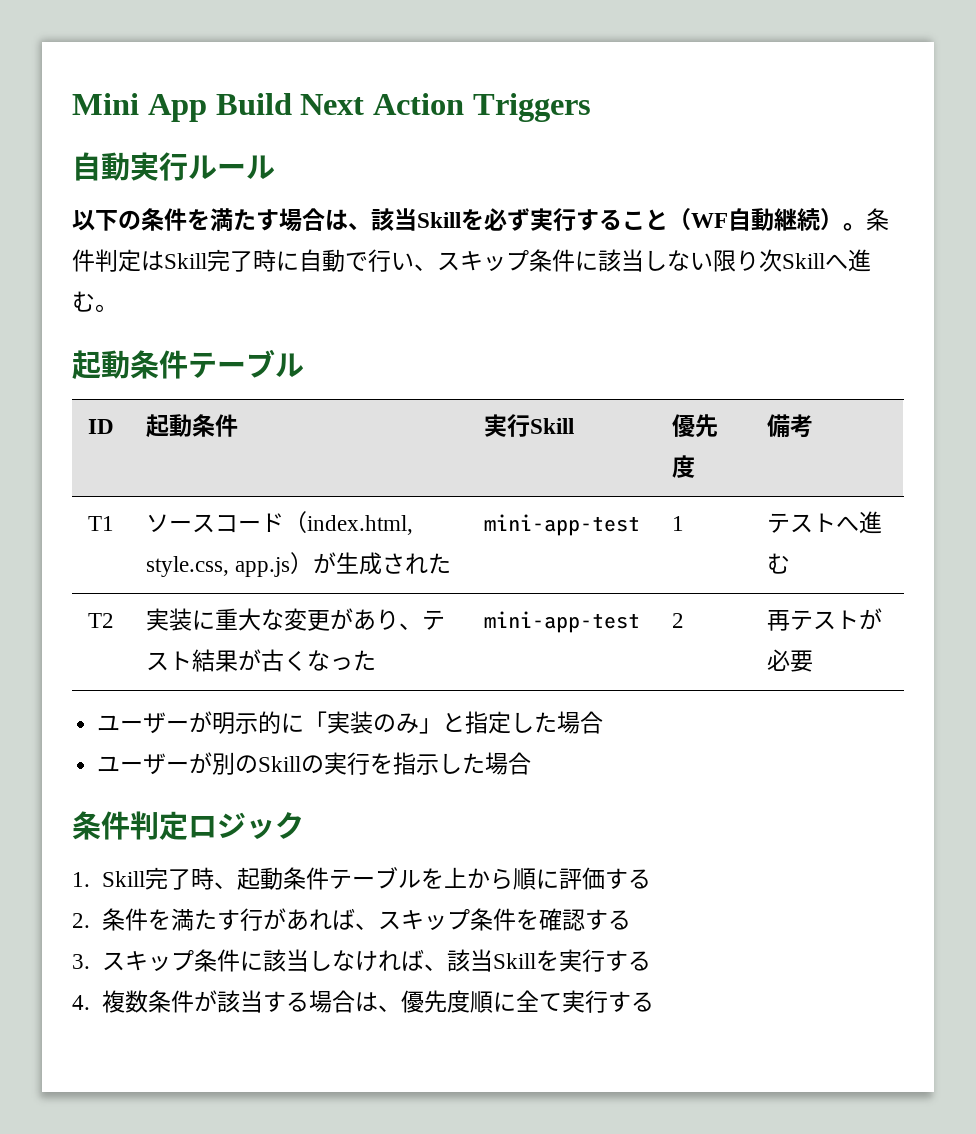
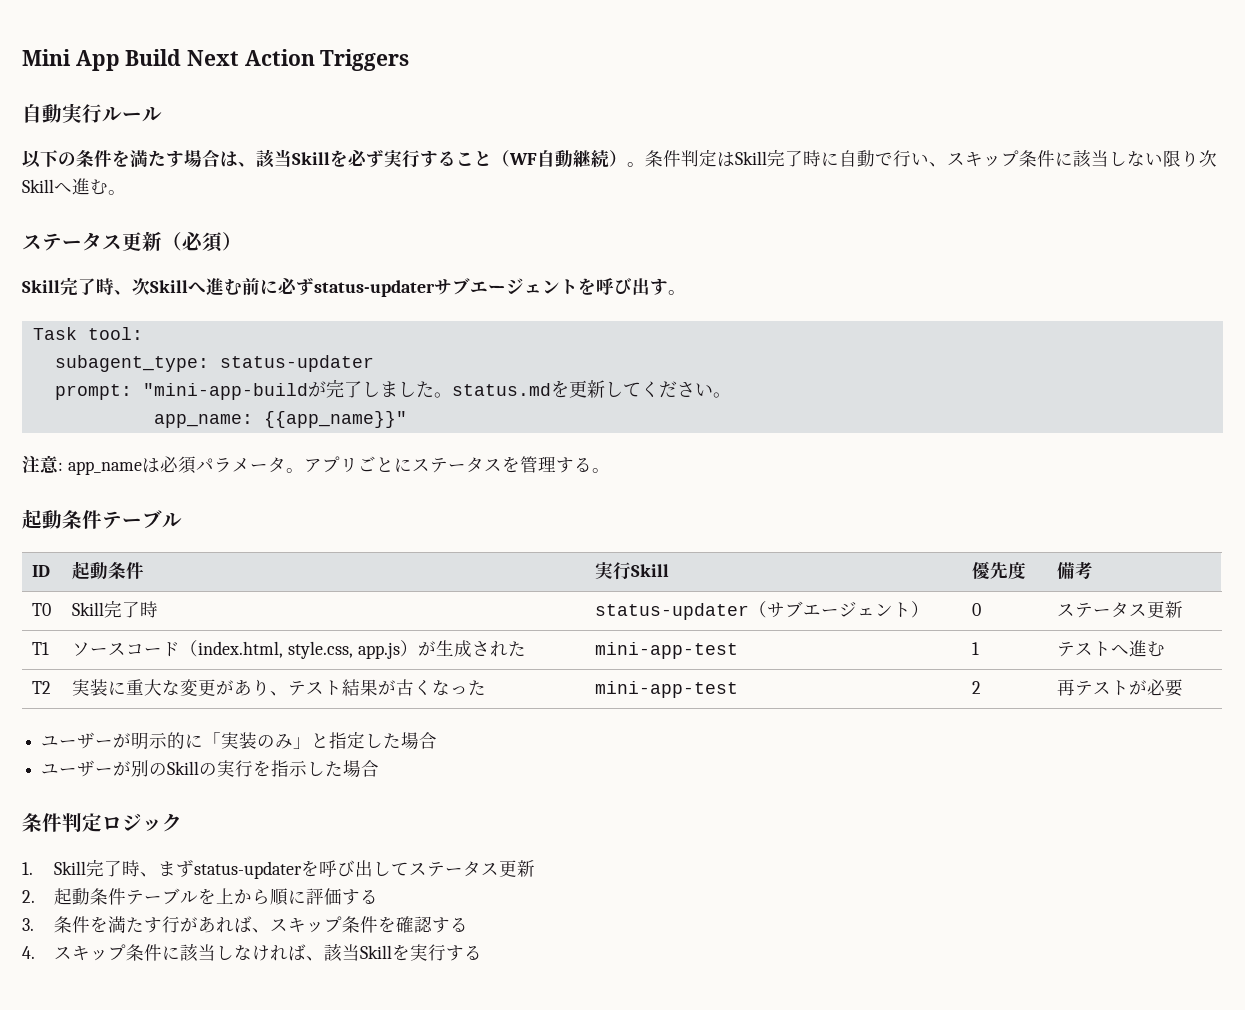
+ ステータス更新（必須）
+ Skill完了時、次Skillへ進む前に必ずstatus-updaterサブエージェントを呼び出す。
+ Task tool:
+ subagent_type: status-updater
+ prompt: "mini-app-buildが完了しました。status.mdを更新してください。
+ app_name: {{app_name}}"
+ 注意: app_nameは必須パラメータ。アプリごとにステータスを管理する。
+ T0 | Skill完了時 | status-updater（サブエージェント） | 0 | ステータス更新
- 1. Skill完了時、起動条件テーブルを上から順に評価する
+ 1. Skill完了時、まずstatus-updaterを呼び出してステータス更新
+ 2.起動条件テーブルを上から順に評価する
- 2.条件を満たす行があれば、スキップ条件を確認する
+ 3.条件を満たす行があれば、スキップ条件を確認する
- 3.スキップ条件に該当しなければ、該当Skillを実行する
+ 4.スキップ条件に該当しなければ、該当Skillを実行する
- 4.複数条件が該当する場合は、優先度順に全て実行する

